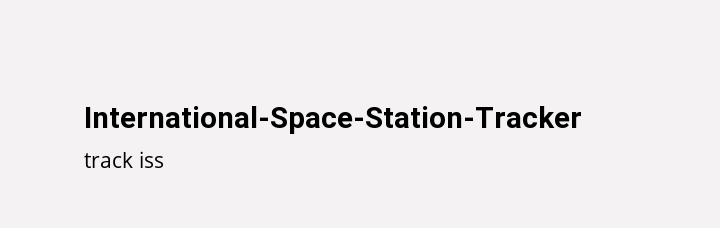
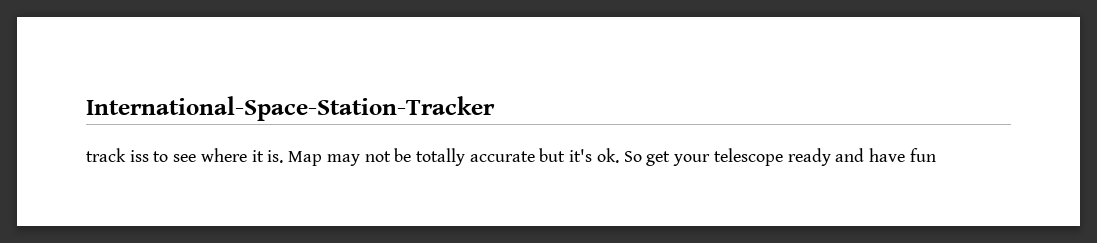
- track iss
+ track iss to see where it is. Map may not be totally accurate but it's ok. So get your telescope ready and have fun

